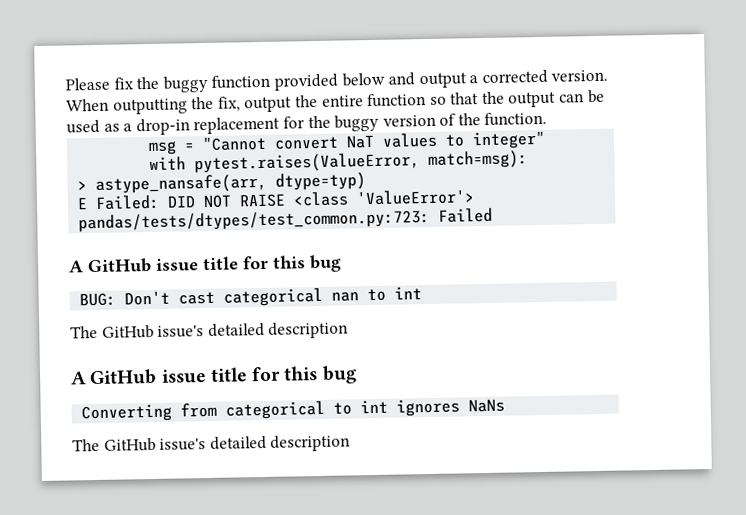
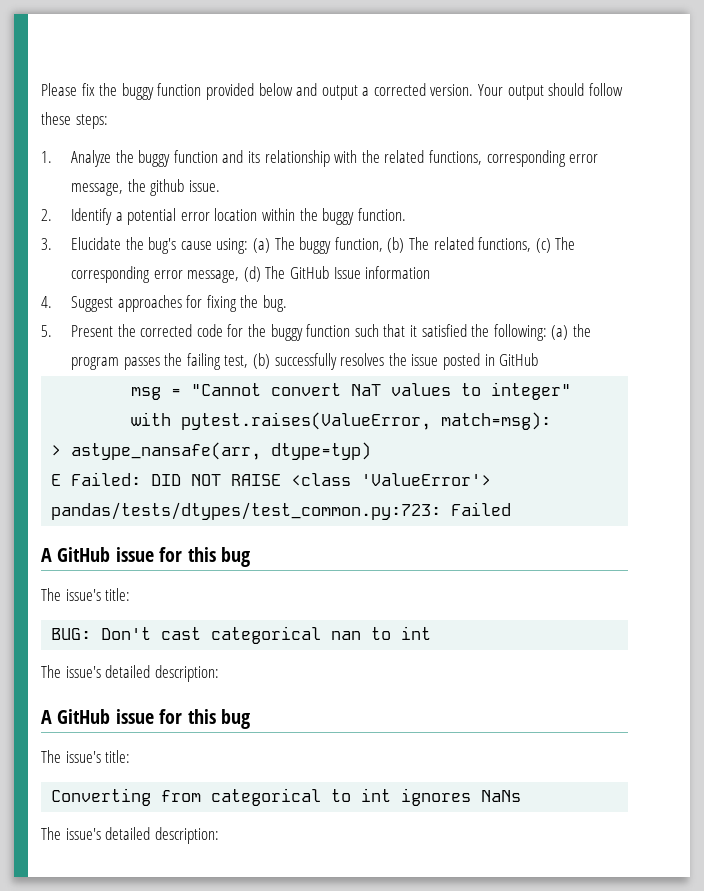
- When outputting the fix, output the entire function so that the output can be used as a drop-in replacement for the buggy version of the function.
+ Your output should follow these steps:
+ 1. Analyze the buggy function and its relationship with the related functions, corresponding error message, the github issue.
+ 2. Identify a potential error location within the buggy function.
+ 3. Elucidate the bug's cause using: (a) The buggy function, (b) The related functions, (c) The corresponding error message, (d) The GitHub Issue information
+ 4. Suggest approaches for fixing the bug.
+ 5. Present the corrected code for the buggy function such that it satisfied the following: (a) the program passes the failing test, (b) successfully resolves the issue posted in GitHub
  pandas/tests/dtypes/test_common.py:723: Failed
- A GitHub issue title for this bug
+ A GitHub issue for this bug
+ The issue's title:
  BUG: Don't cast categorical nan to int
- The GitHub issue's detailed description
- A GitHub issue title for this bug
+ The issue's detailed description:
+ A GitHub issue for this bug
+ The issue's title:
  Converting from categorical to int ignores NaNs
- The GitHub issue's detailed description
+ The issue's detailed description:

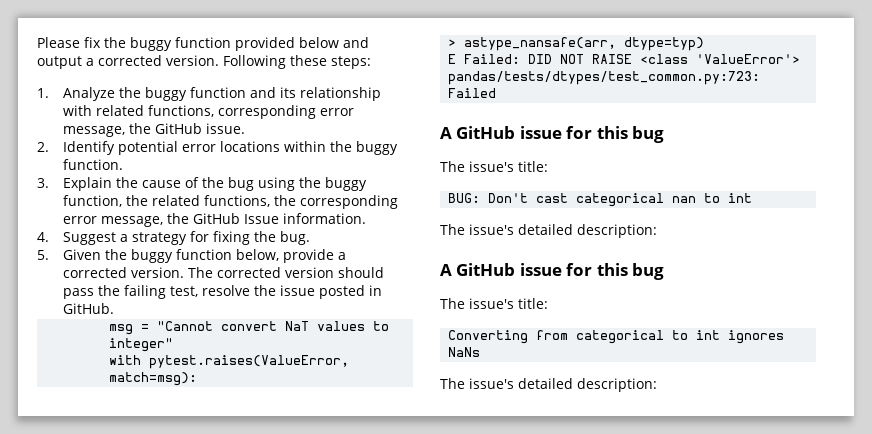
- Your output should follow these steps:
+ Following these steps:
- 1. Analyze the buggy function and its relationship with the related functions, corresponding error message, the github issue.
+ 1. Analyze the buggy function and its relationship with related functions, corresponding error message, the GitHub issue.
- 2. Identify a potential error location within the buggy function.
+ 2. Identify potential error locations within the buggy function.
- 3. Elucidate the bug's cause using: (a) The buggy function, (b) The related functions, (c) The corresponding error message, (d) The GitHub Issue information
+ 3. Explain the cause of the bug using the buggy function, the related functions, the corresponding error message, the GitHub Issue information.
- 4. Suggest approaches for fixing the bug.
+ 4. Suggest a strategy for fixing the bug.
- 5. Present the corrected code for the buggy function such that it satisfied the following: (a) the program passes the failing test, (b) successfully resolves the issue posted in GitHub
+ 5. Given the buggy function below, provide a corrected version. The corrected version should pass the failing test, resolve the issue posted in GitHub.

